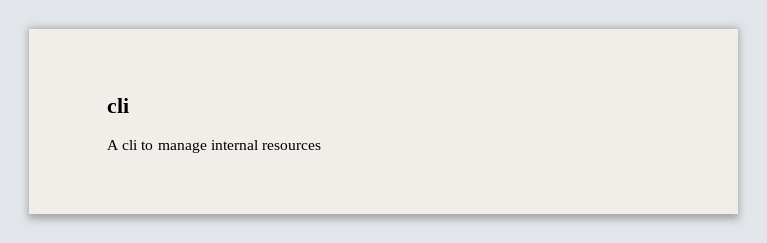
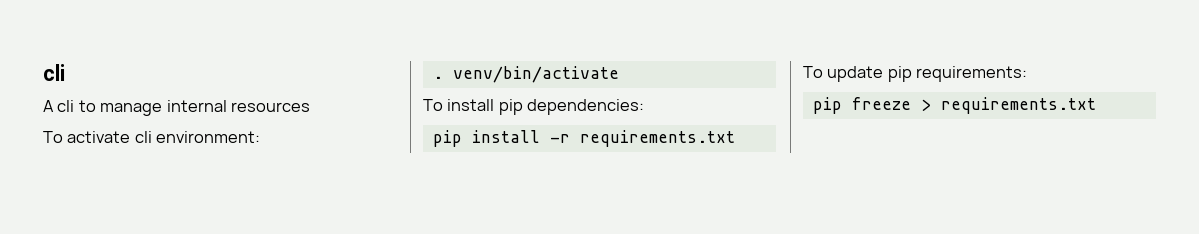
+ To activate cli environment:
+ . venv/bin/activate
+ To install pip dependencies:
+ pip install -r requirements.txt
+ To update pip requirements:
+ pip freeze > requirements.txt

